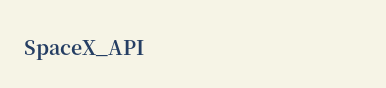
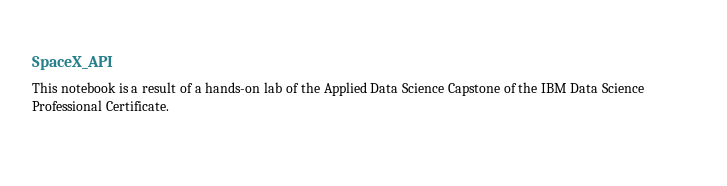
+ This notebook is a result of a hands-on lab of the Applied Data Science Capstone of the IBM Data Science Professional Certificate.

